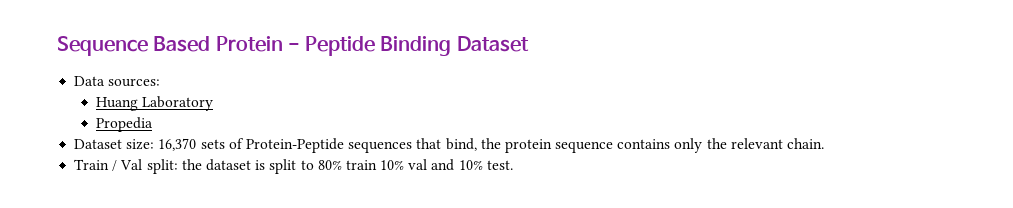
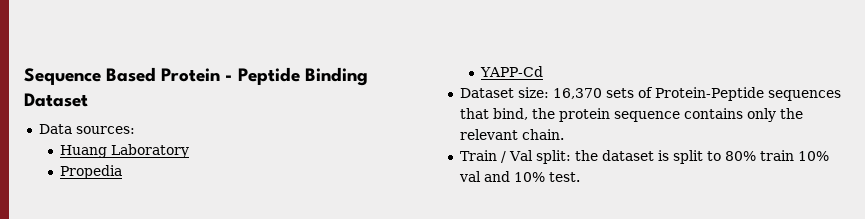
+ YAPP-Cd

